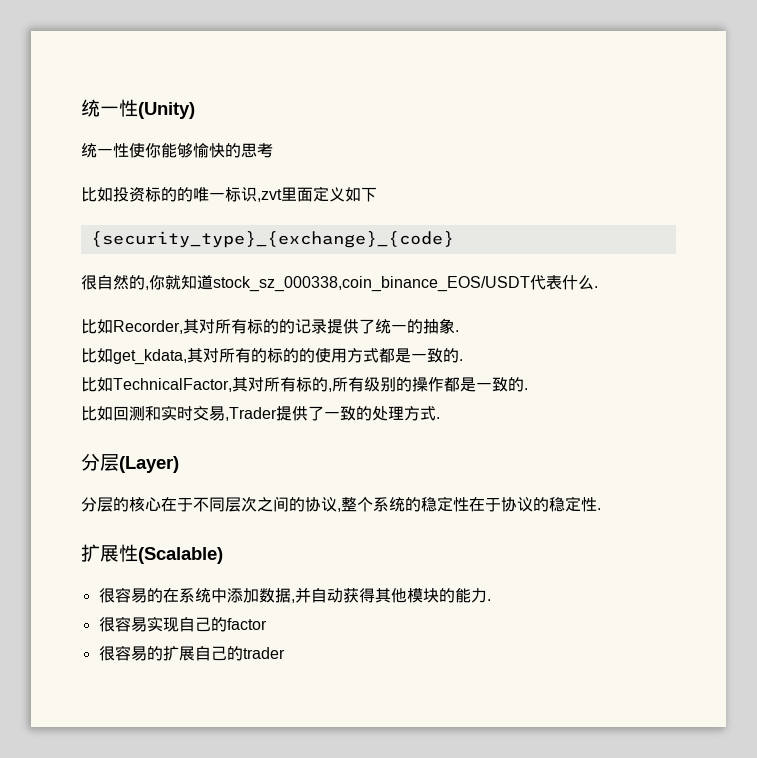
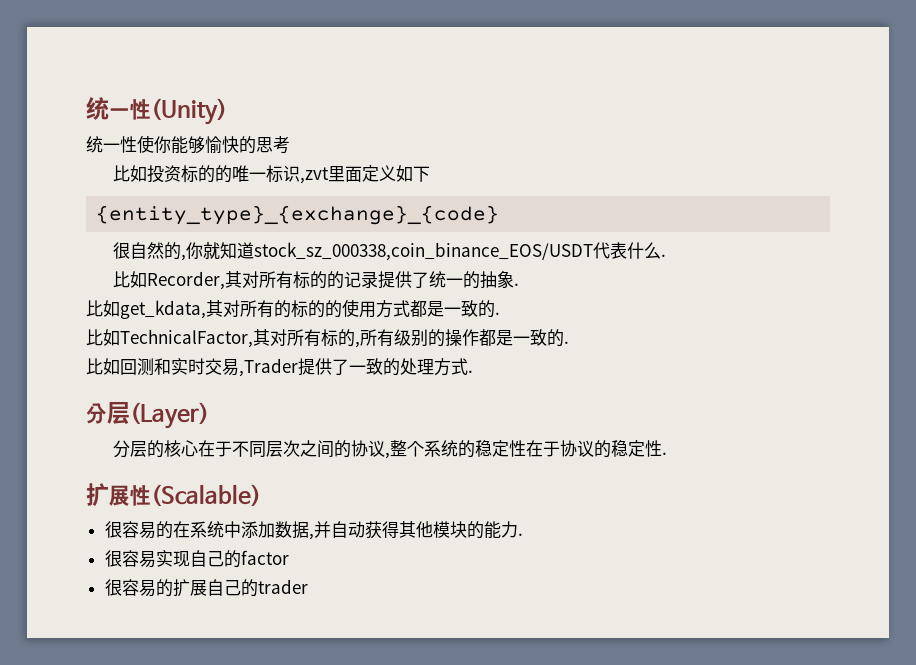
- {security_type}_{exchange}_{code}
+ {entity_type}_{exchange}_{code}

